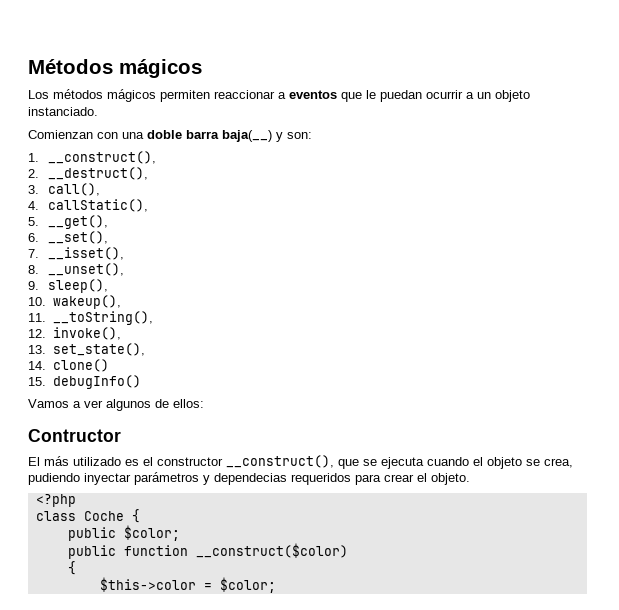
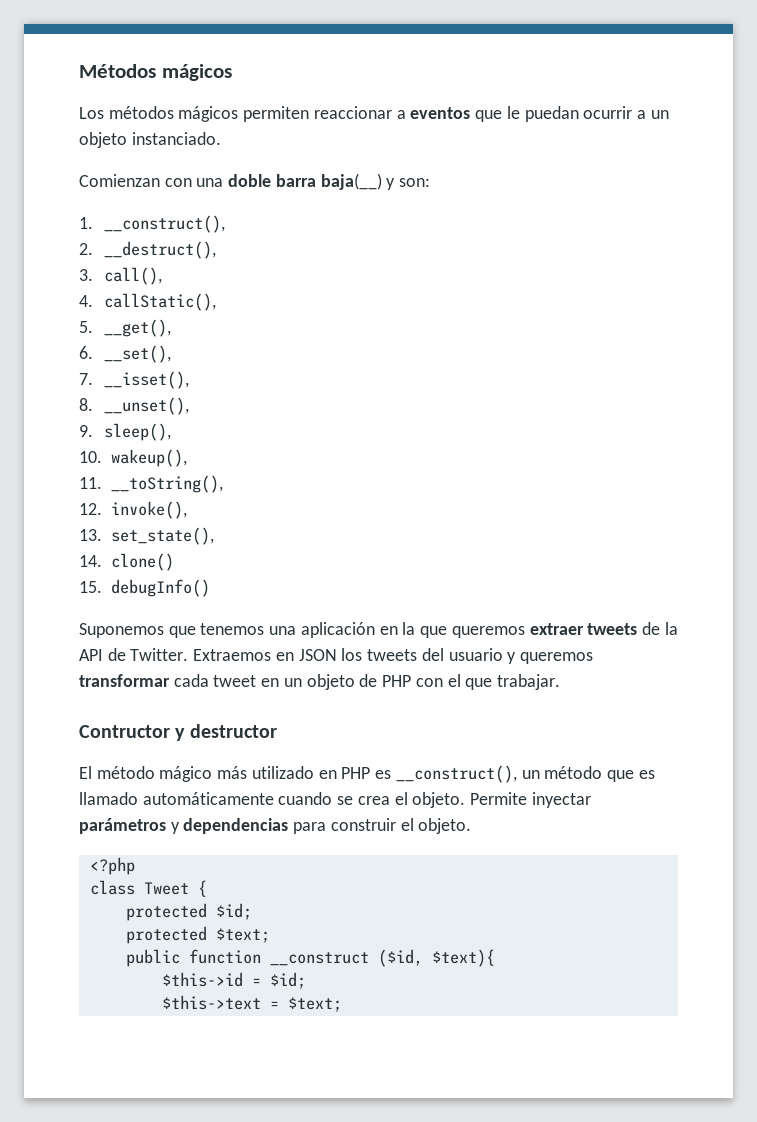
- Vamos a ver algunos de ellos:
+ Suponemos que tenemos una aplicación en la que queremos extraer tweets de la API de Twitter. Extraemos en JSON los tweets del usuario y queremos transformar cada tweet en un objeto de PHP con el que trabajar.
- Contructor
+ Contructor y destructor
- El más utilizado es el constructor __construct(), que se ejecuta cuando el objeto se crea, pudiendo inyectar parámetros y dependecias requeridos para crear el objeto.
+ El método mágico más utilizado en PHP es __construct(), un método que es llamado automáticamente cuando se crea el objeto. Permite inyectar parámetros y dependencias para construir el objeto.
- class Coche {
- public $color;
- public function __construct($color)
- {
- $this->color = $color;
+ class Tweet {
+ protected $id;
+ protected $text;
+ public function __construct ($id, $text){
+ $this->id = $id;
+ $this->text = $text;

